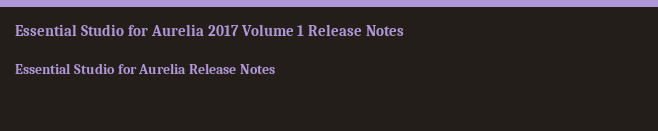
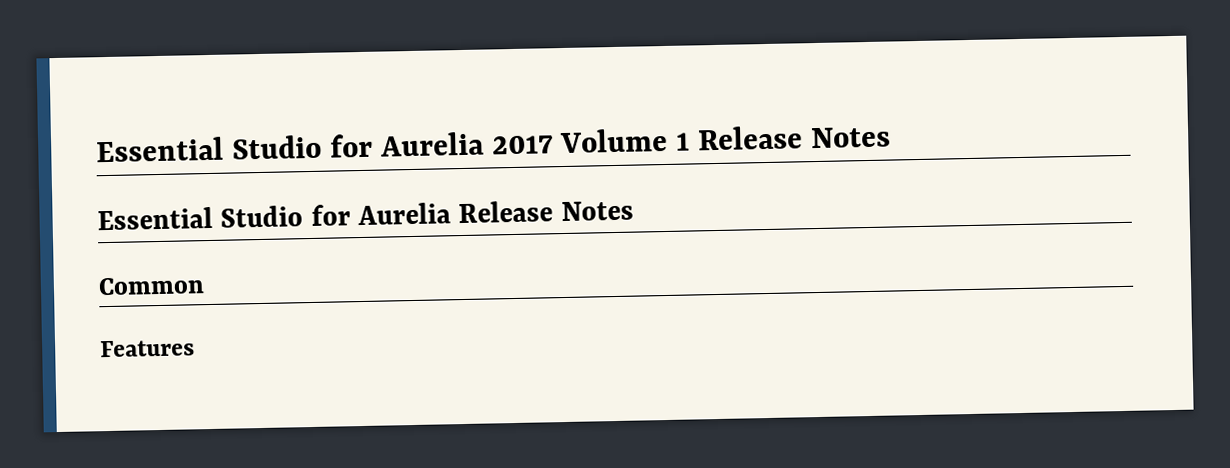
+ Common
+ Features

